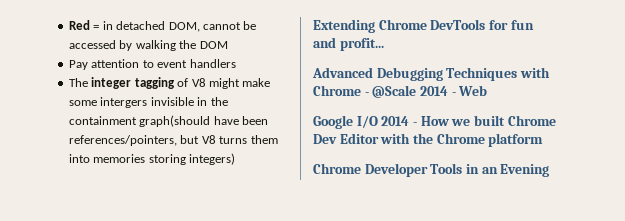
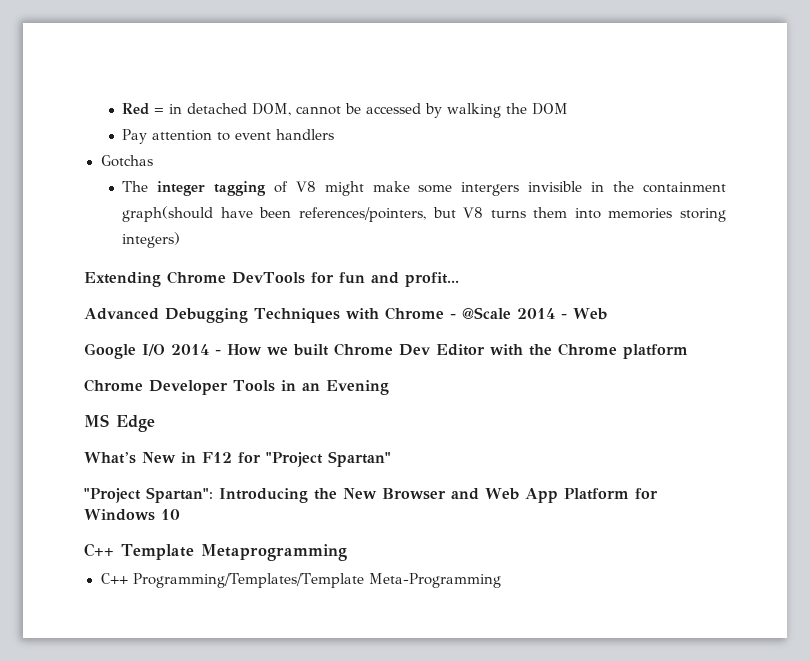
+ Gotchas
+ MS Edge
+ What’s New in F12 for "Project Spartan"
+ "Project Spartan": Introducing the New Browser and Web App Platform for Windows 10
+ C++ Template Metaprogramming
+ C++ Programming/Templates/Template Meta-Programming

